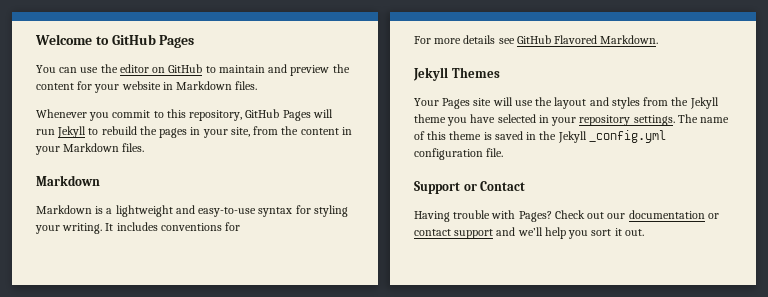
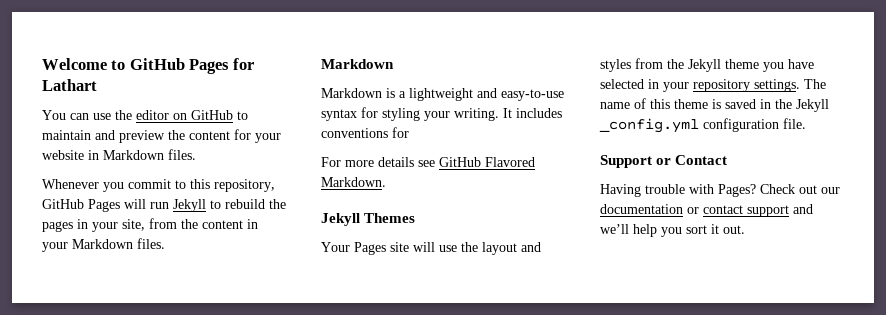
- Welcome to GitHub Pages
+ Welcome to GitHub Pages for Lathart

